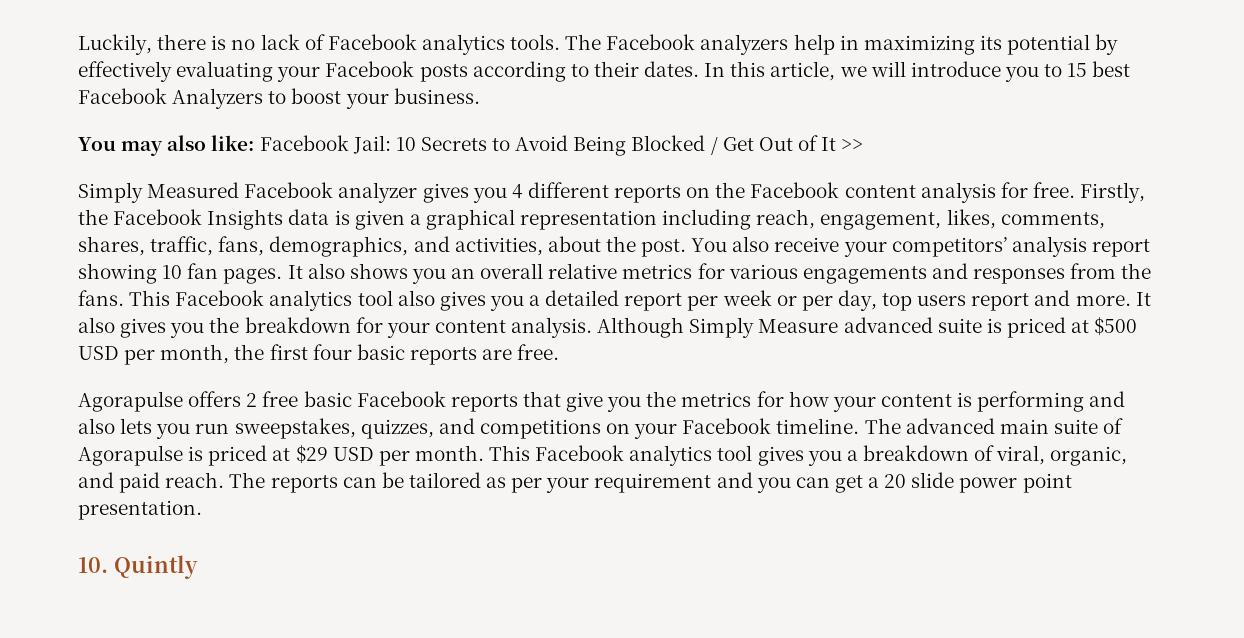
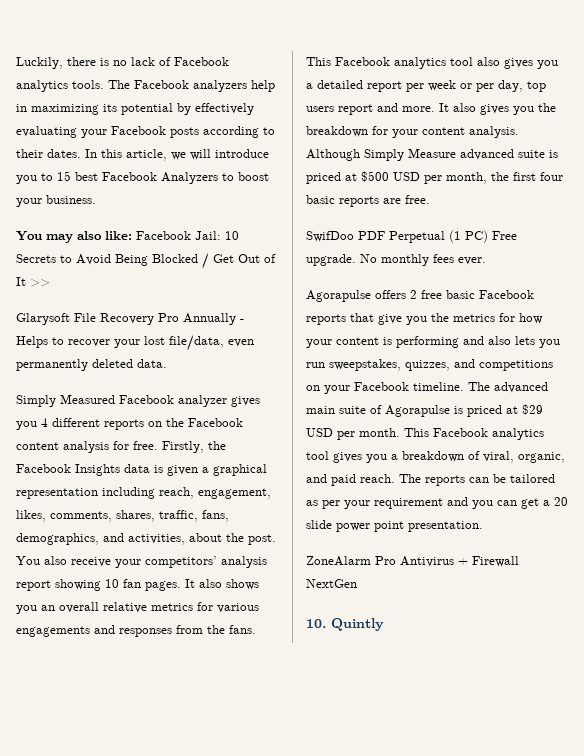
+ Glarysoft File Recovery Pro Annually - Helps to recover your lost file/data, even permanently deleted data.
+ SwifDoo PDF Perpetual (1 PC) Free upgrade. No monthly fees ever.
+ ZoneAlarm Pro Antivirus + Firewall NextGen

